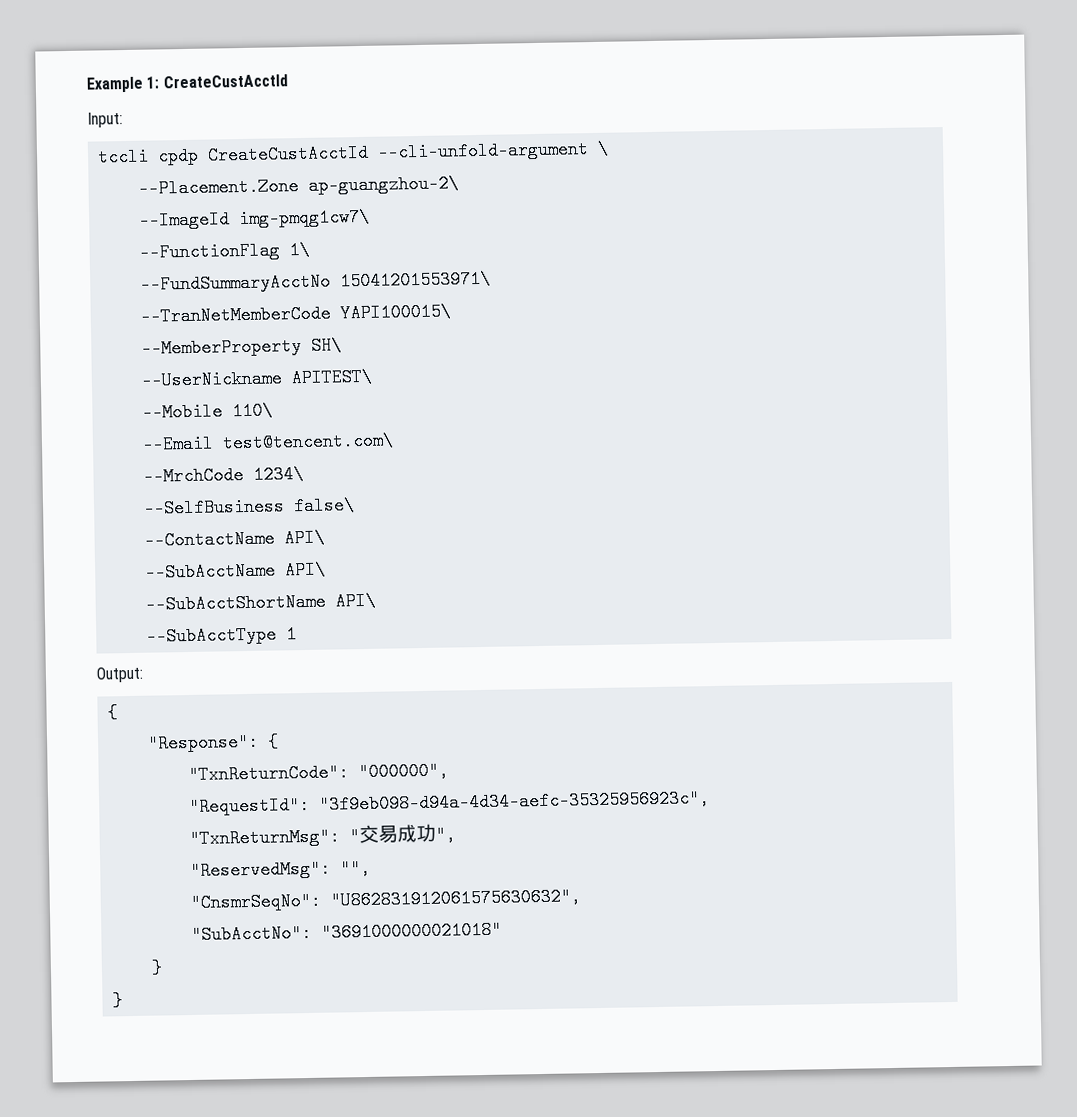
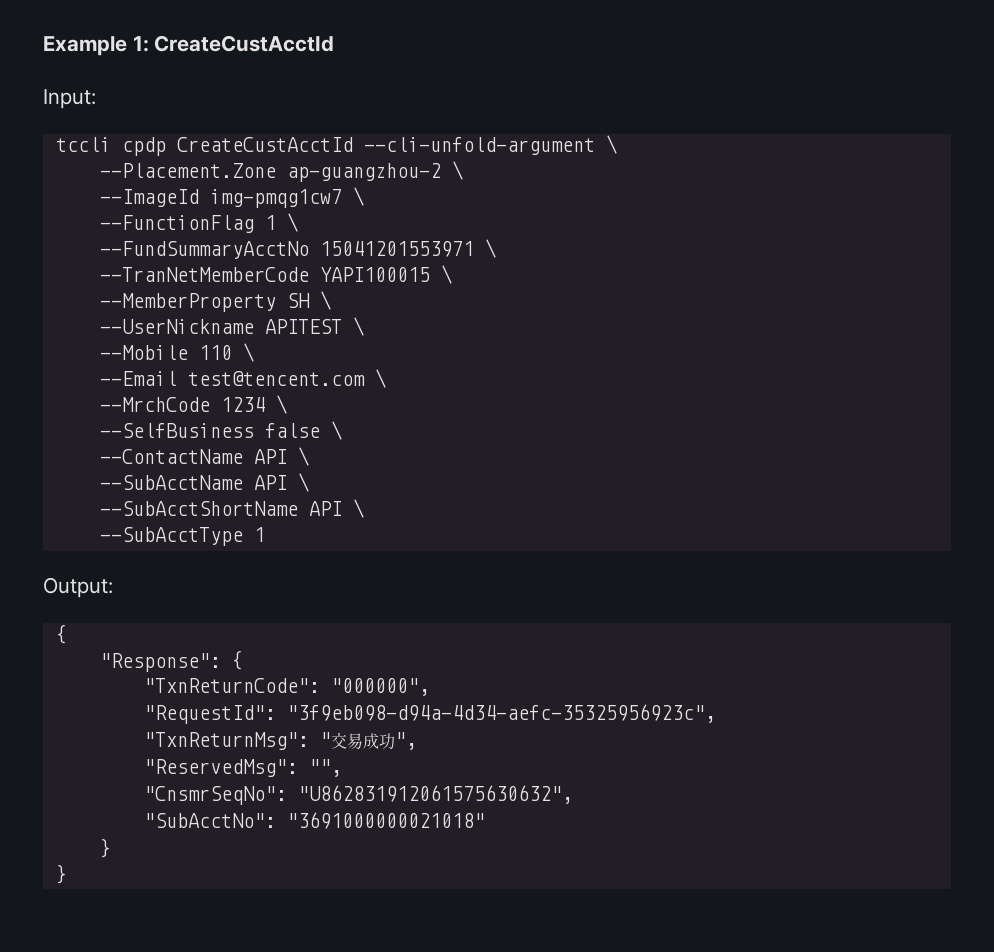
- --Placement.Zone ap-guangzhou-2\
+ --Placement.Zone ap-guangzhou-2 \
- --ImageId img-pmqg1cw7\
+ --ImageId img-pmqg1cw7 \
- --FunctionFlag 1\
+ --FunctionFlag 1 \
- --FundSummaryAcctNo 15041201553971\
+ --FundSummaryAcctNo 15041201553971 \
- --TranNetMemberCode YAPI100015\
+ --TranNetMemberCode YAPI100015 \
- --MemberProperty SH\
+ --MemberProperty SH \
- --UserNickname APITEST\
+ --UserNickname APITEST \
- --Mobile 110\
+ --Mobile 110 \
- --Email test@tencent.com\
+ --Email test@tencent.com \
- --MrchCode 1234\
+ --MrchCode 1234 \
- --SelfBusiness false\
+ --SelfBusiness false \
- --ContactName API\
+ --ContactName API \
- --SubAcctName API\
+ --SubAcctName API \
- --SubAcctShortName API\
+ --SubAcctShortName API \

